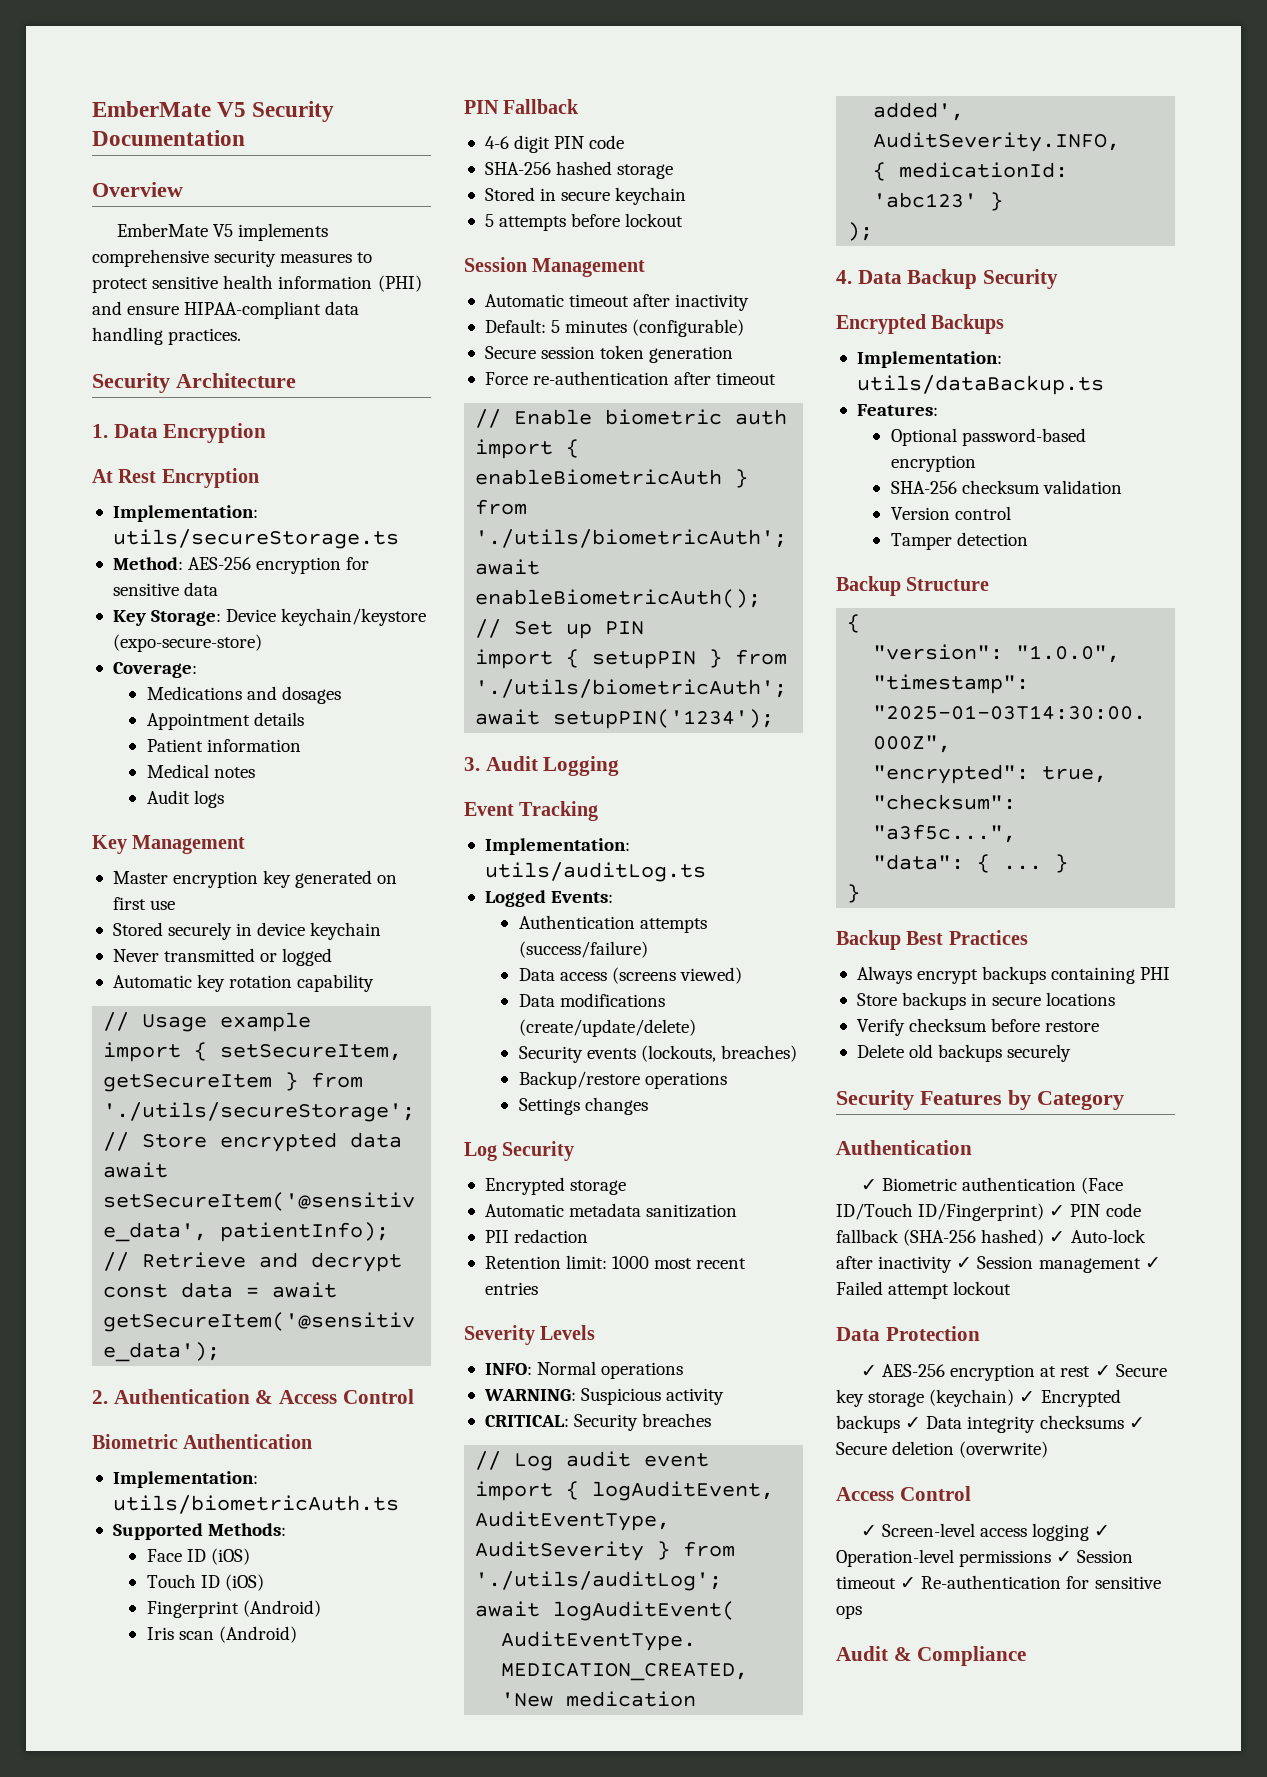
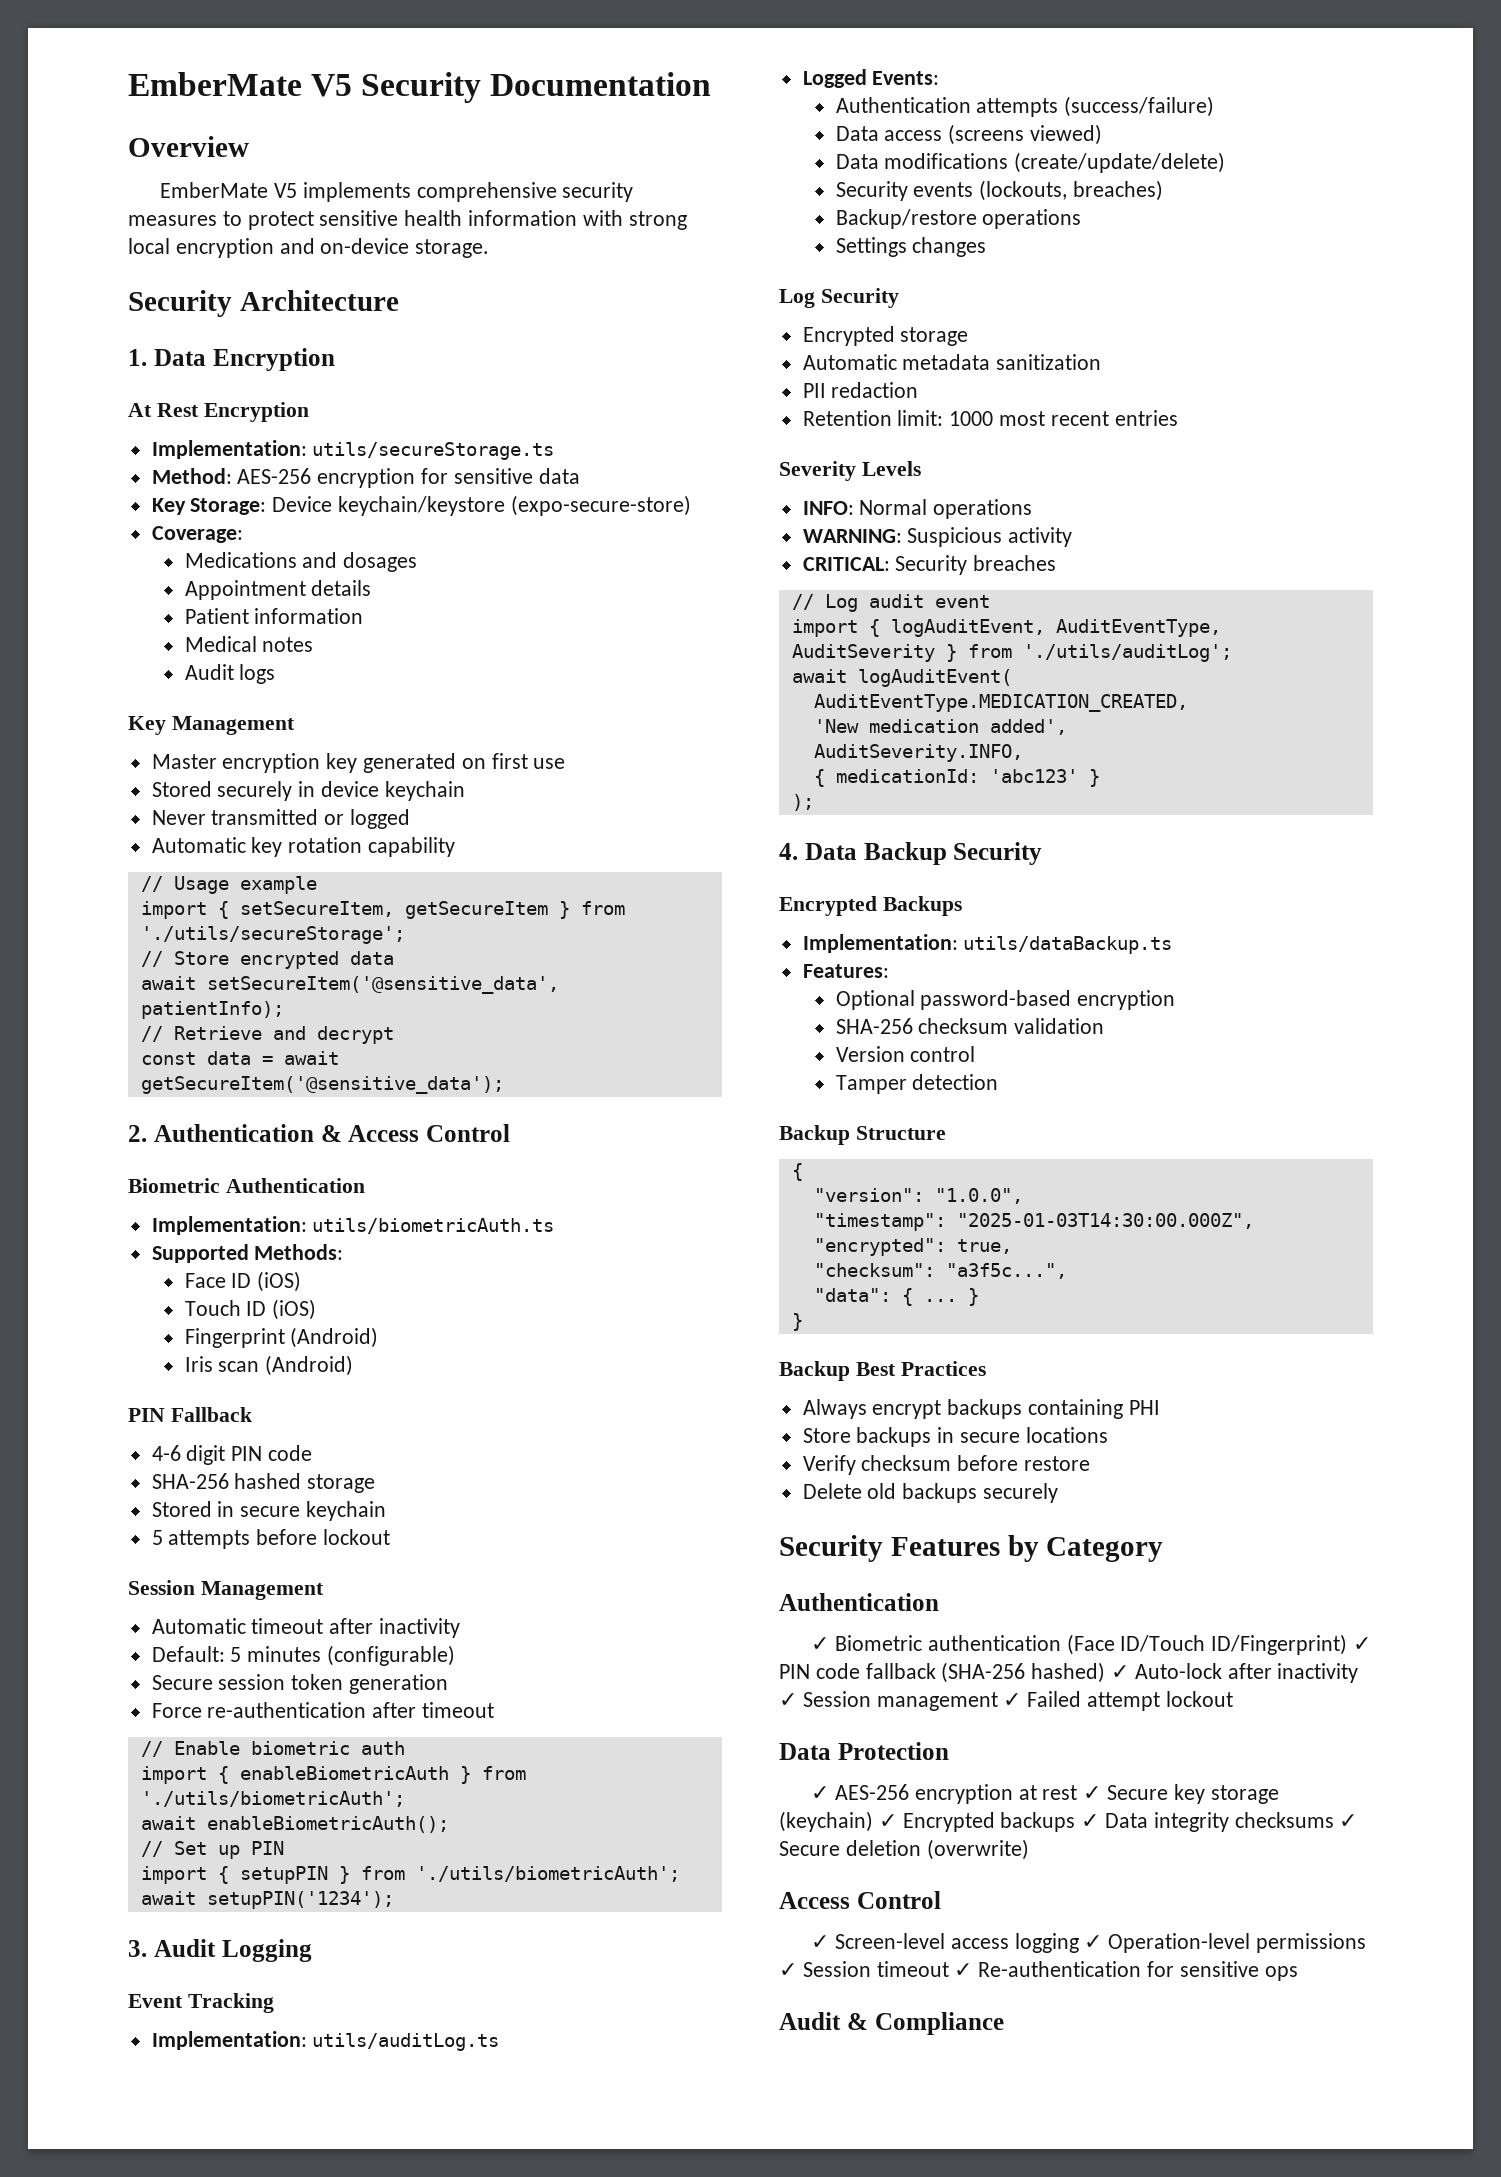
- EmberMate V5 implements comprehensive security measures to protect sensitive health information (PHI) and ensure HIPAA-compliant data handling practices.
+ EmberMate V5 implements comprehensive security measures to protect sensitive health information with strong local encryption and on-device storage.

